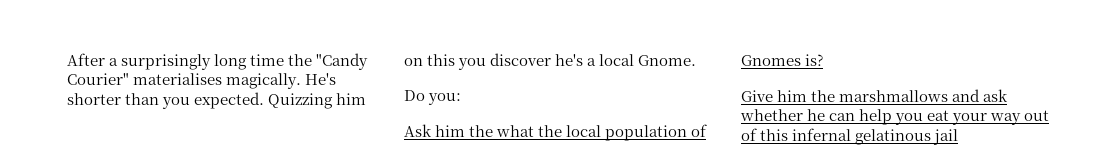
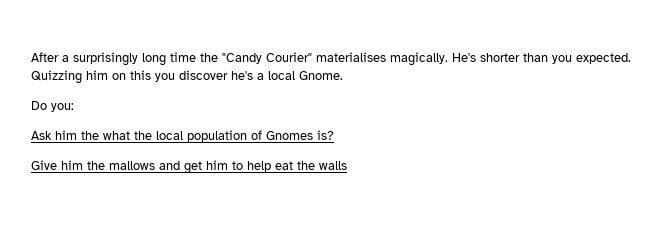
- Give him the marshmallows and ask whether he can help you eat your way out of this infernal gelatinous jail
+ Give him the mallows and get him to help eat the walls

